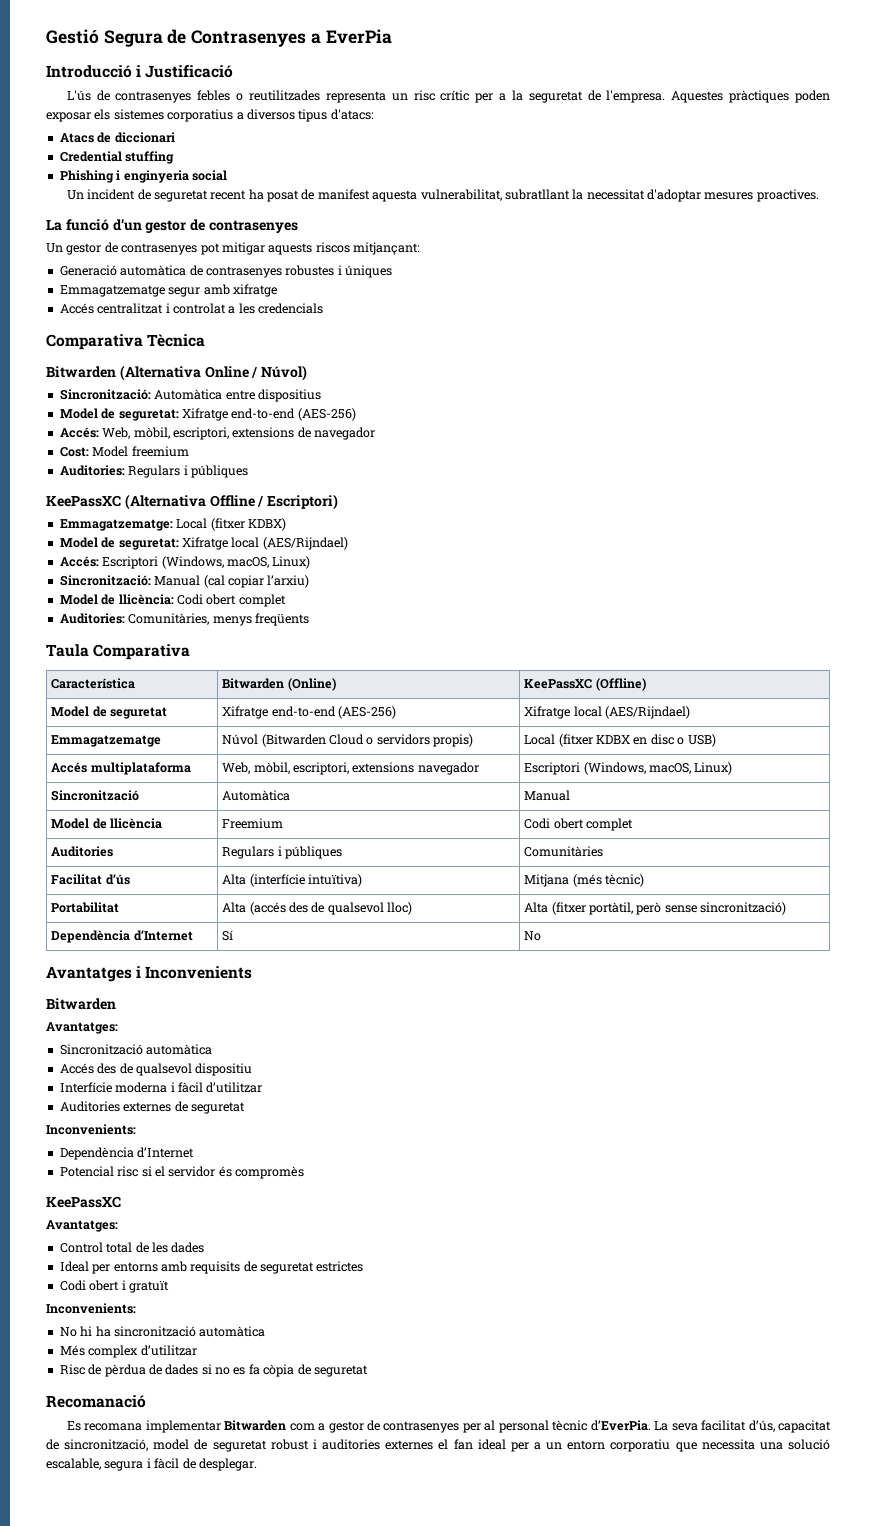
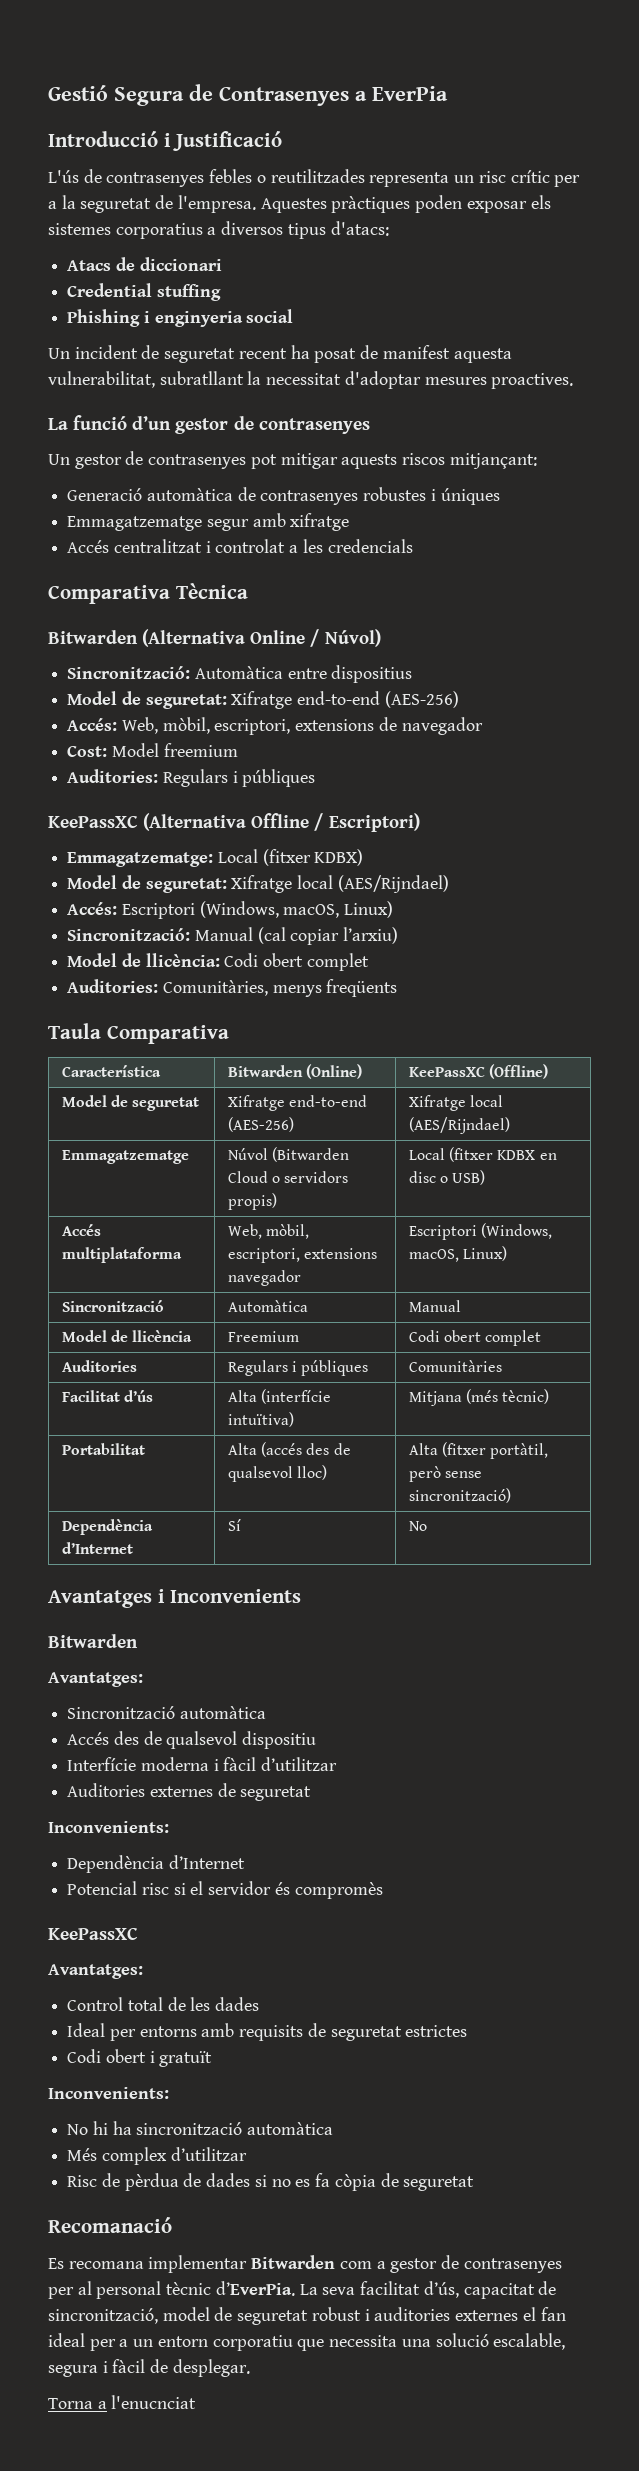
+ Torna a l'enucnciat

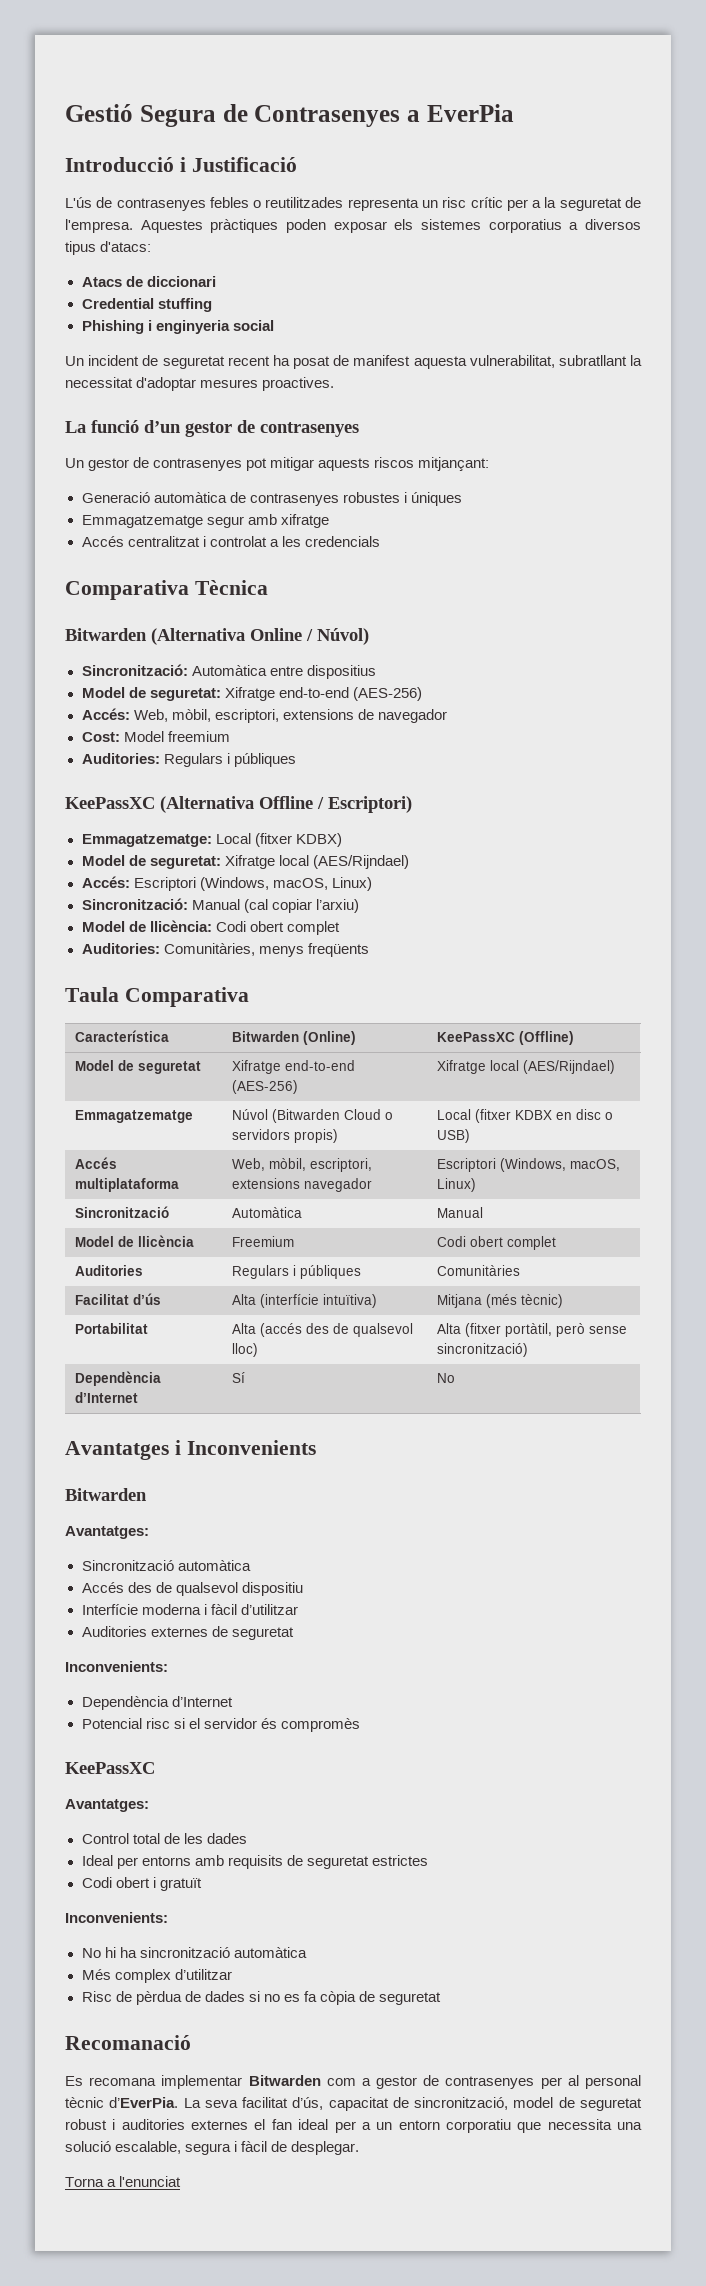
- Torna a l'enucnciat
+ Torna a l'enunciat

